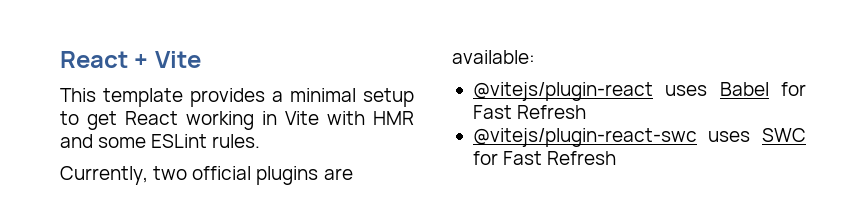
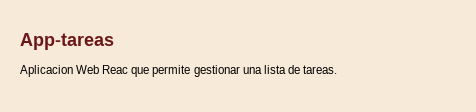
- React + Vite
- This template provides a minimal setup to get React working in Vite with HMR and some ESLint rules.
- Currently, two official plugins are available:
- @vitejs/plugin-react uses Babel for Fast Refresh
- @vitejs/plugin-react-swc uses SWC for Fast Refresh
+ App-tareas
+ Aplicacion Web Reac que permite gestionar una lista de tareas.

